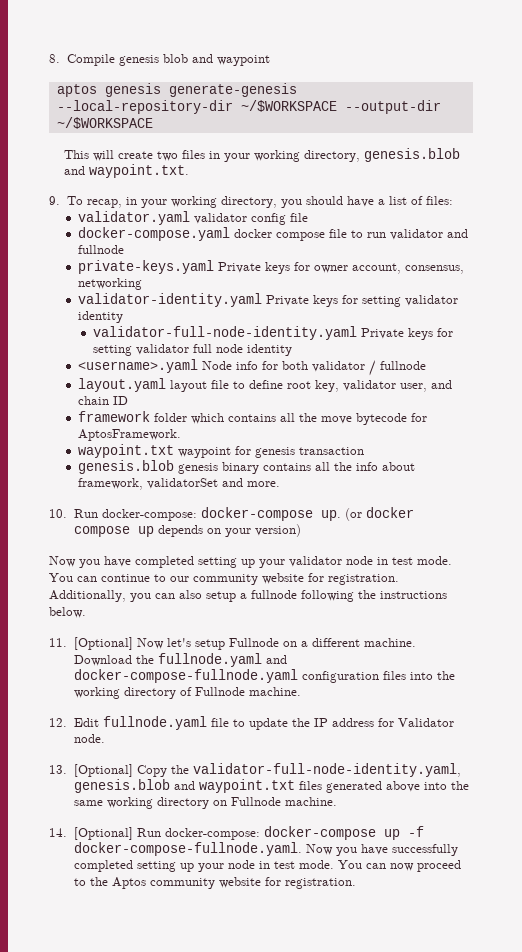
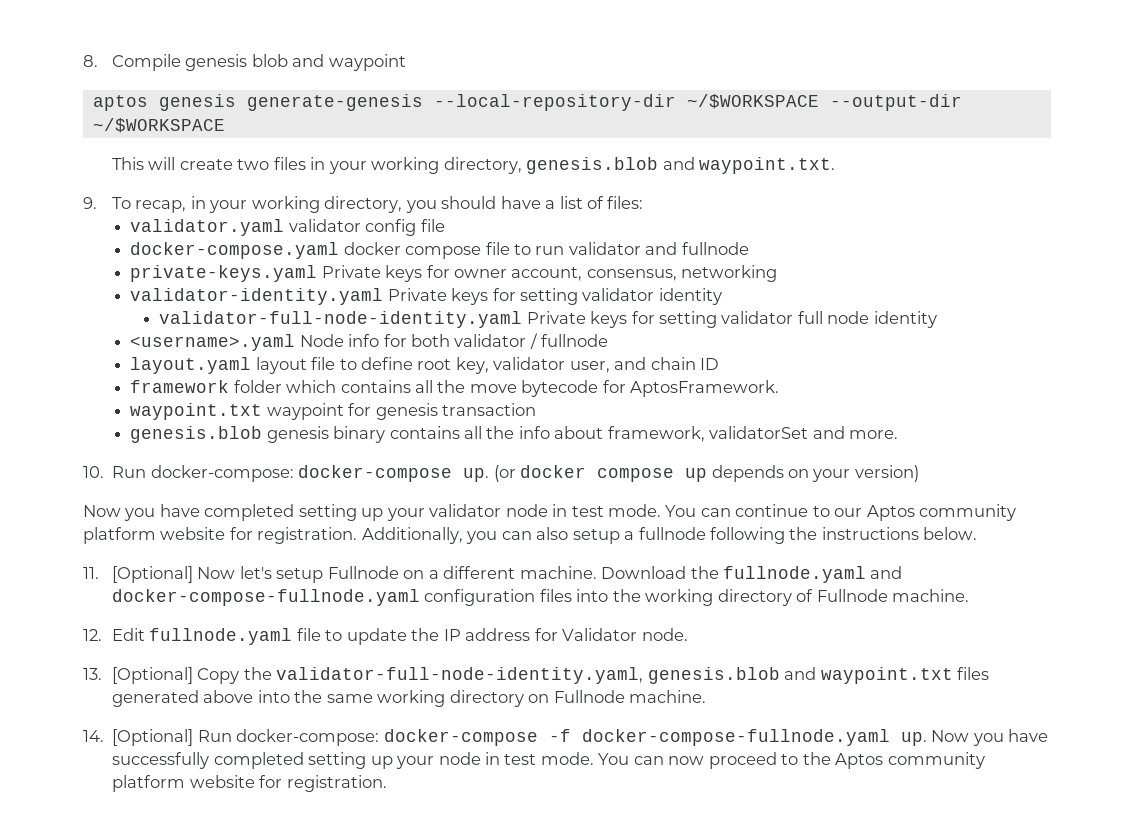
- You can continue to our community website for registration.
+ You can continue to our Aptos community platform website for registration.
- 14. [Optional] Run docker-compose: docker-compose up -f docker-compose-fullnode.yaml. Now you have successfully completed setting up your node in test mode.
+ 14. [Optional] Run docker-compose: docker-compose -f docker-compose-fullnode.yaml up. Now you have successfully completed setting up your node in test mode.
- You can now proceed to the Aptos community website for registration.
+ You can now proceed to the Aptos community platform website for registration.

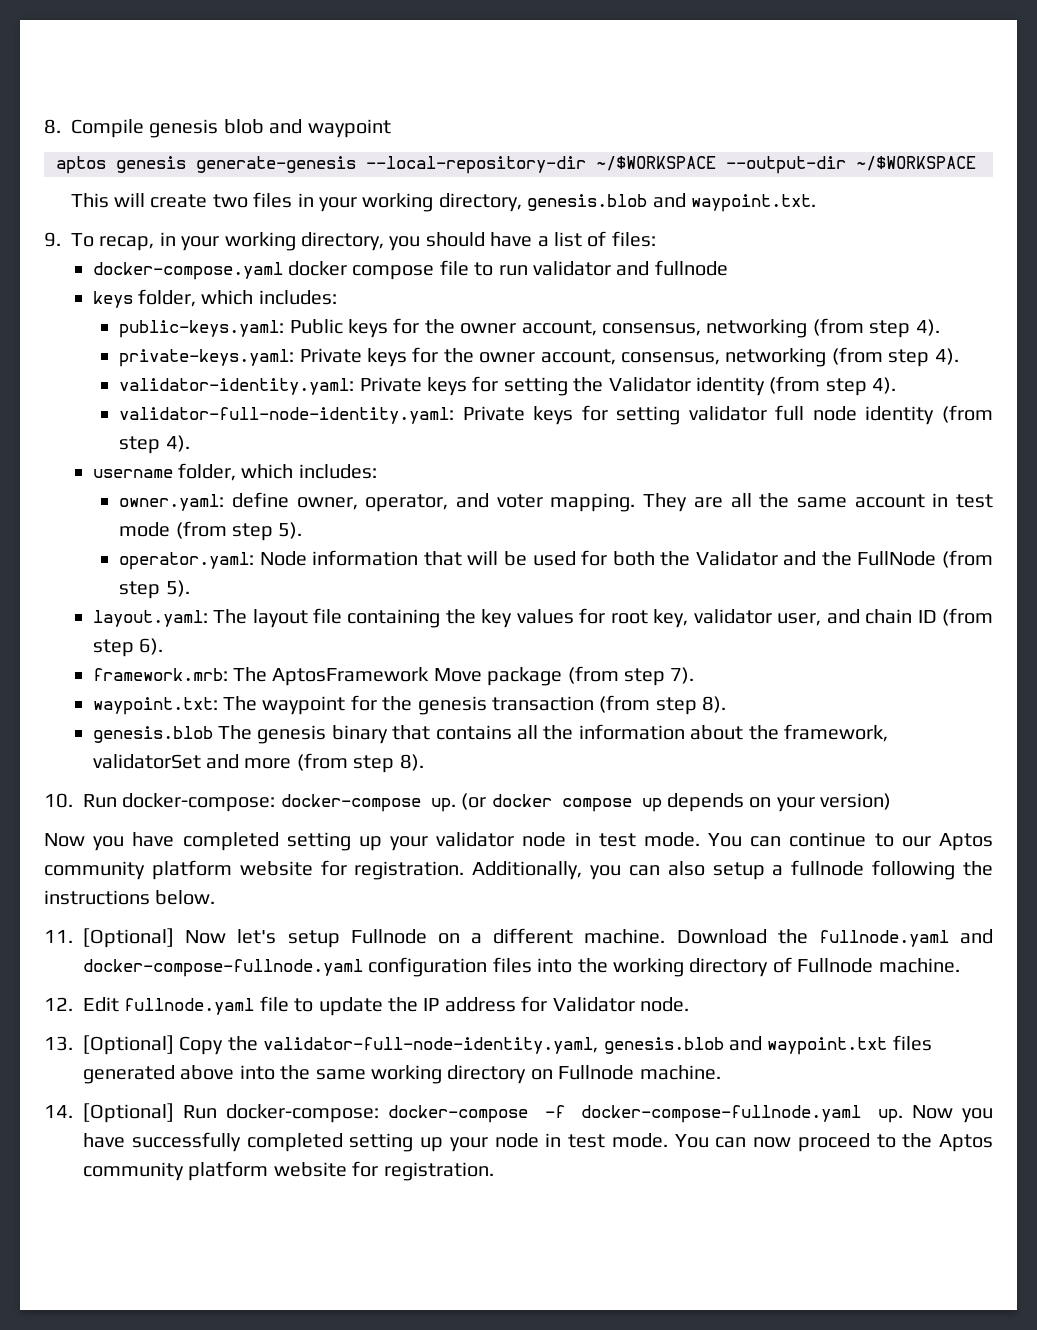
- validator.yaml validator config file
- private-keys.yaml Private keys for owner account, consensus, networking
- validator-identity.yaml Private keys for setting validator identity
- validator-full-node-identity.yaml Private keys for setting validator full node identity
- <username>.yaml Node info for both validator / fullnode
- layout.yaml layout file to define root key, validator user, and chain ID
- framework folder which contains all the move bytecode for AptosFramework.
- waypoint.txt waypoint for genesis transaction
- genesis.blob genesis binary contains all the info about framework, validatorSet and more.
+ keys folder, which includes:
+ public-keys.yaml: Public keys for the owner account, consensus, networking (from step 4).
+ private-keys.yaml: Private keys for the owner account, consensus, networking (from step 4).
+ validator-identity.yaml: Private keys for setting the Validator identity (from step 4).
+ validator-full-node-identity.yaml: Private keys for setting validator full node identity (from step 4).
+ username folder, which includes:
+ owner.yaml: define owner, operator, and voter mapping. They are all the same account in test mode (from step 5).
+ operator.yaml: Node information that will be used for both the Validator and the FullNode (from step 5).
+ layout.yaml: The layout file containing the key values for root key, validator user, and chain ID (from step 6).
+ framework.mrb: The AptosFramework Move package (from step 7).
+ waypoint.txt: The waypoint for the genesis transaction (from step 8).
+ genesis.blob The genesis binary that contains all the information about the framework, validatorSet and more (from step 8).

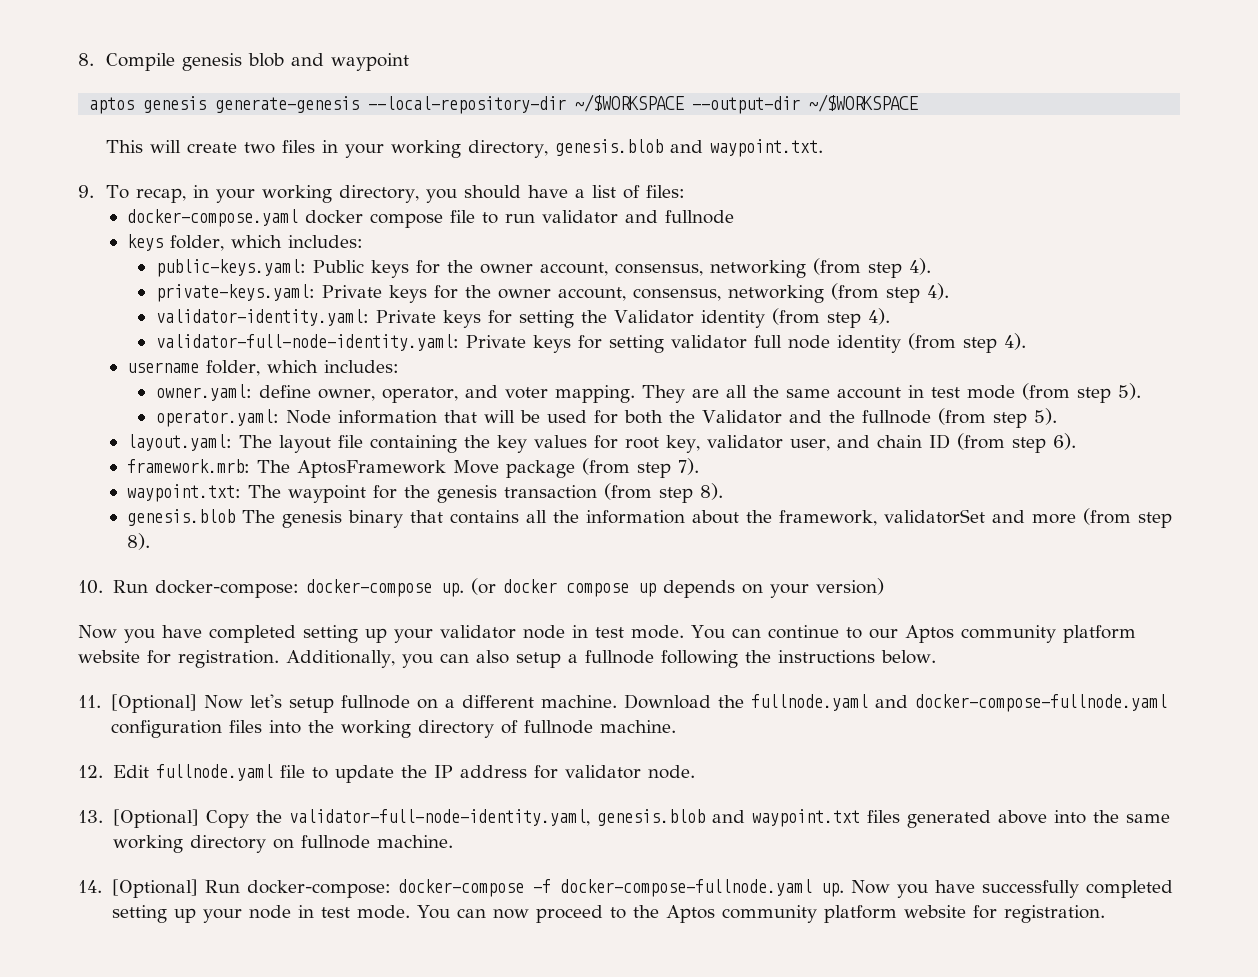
- operator.yaml: Node information that will be used for both the Validator and the FullNode (from step 5).
+ operator.yaml: Node information that will be used for both the Validator and the fullnode (from step 5).
- 11. [Optional] Now let's setup Fullnode on a different machine.
+ 11. [Optional] Now let's setup fullnode on a different machine.
- Download the fullnode.yaml and docker-compose-fullnode.yaml configuration files into the working directory of Fullnode machine.
+ Download the fullnode.yaml and docker-compose-fullnode.yaml configuration files into the working directory of fullnode machine.
- 12. Edit fullnode.yaml file to update the IP address for Validator node.
+ 12. Edit fullnode.yaml file to update the IP address for validator node.
- 13. [Optional] Copy the validator-full-node-identity.yaml, genesis.blob and waypoint.txt files generated above into the same working directory on Fullnode machine.
+ 13. [Optional] Copy the validator-full-node-identity.yaml, genesis.blob and waypoint.txt files generated above into the same working directory on fullnode machine.

